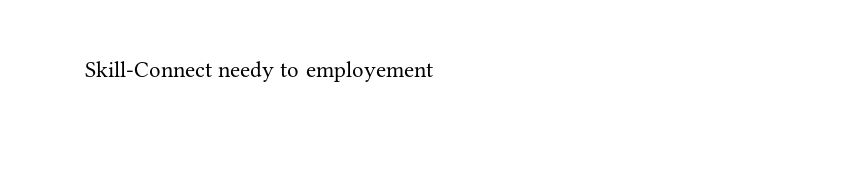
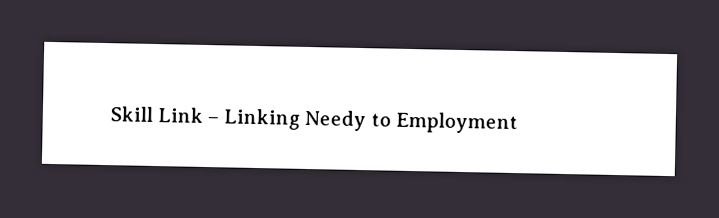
- Skill-Connect needy to employement
+ Skill Link – Linking Needy to Employment

